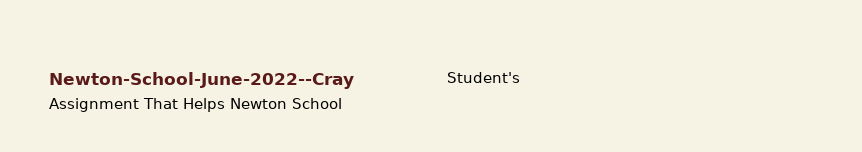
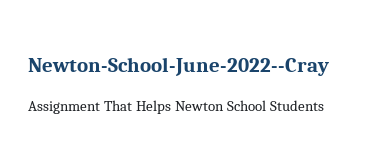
- Assignment That Helps Newton School Student's
+ Assignment That Helps Newton School Students

